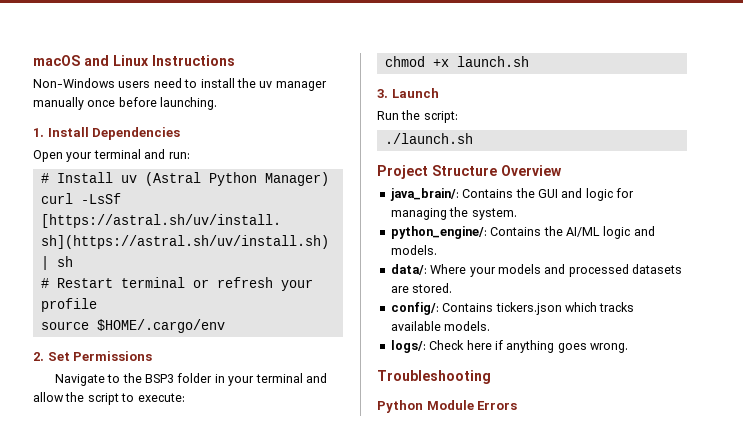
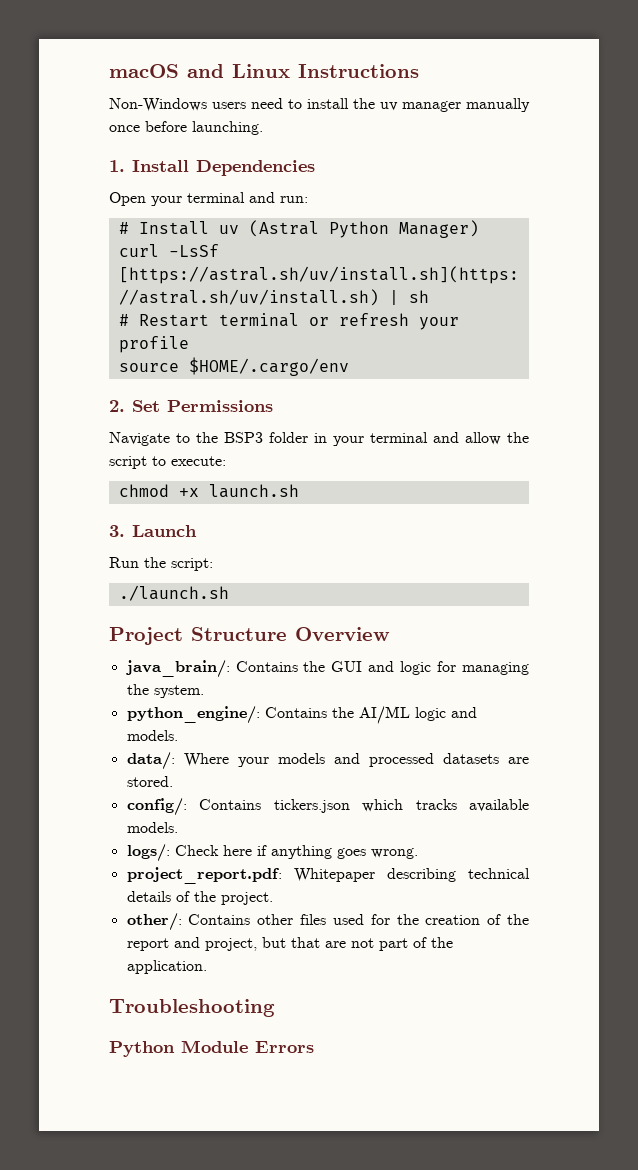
+ project_report.pdf: Whitepaper describing technical details of the project.
+ other/: Contains other files used for the creation of the report and project, but that are not part of the application.

